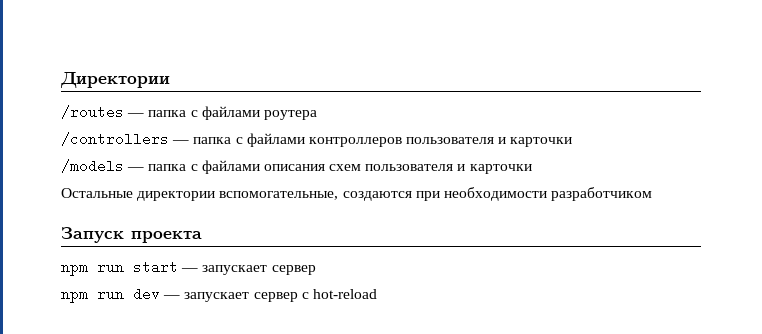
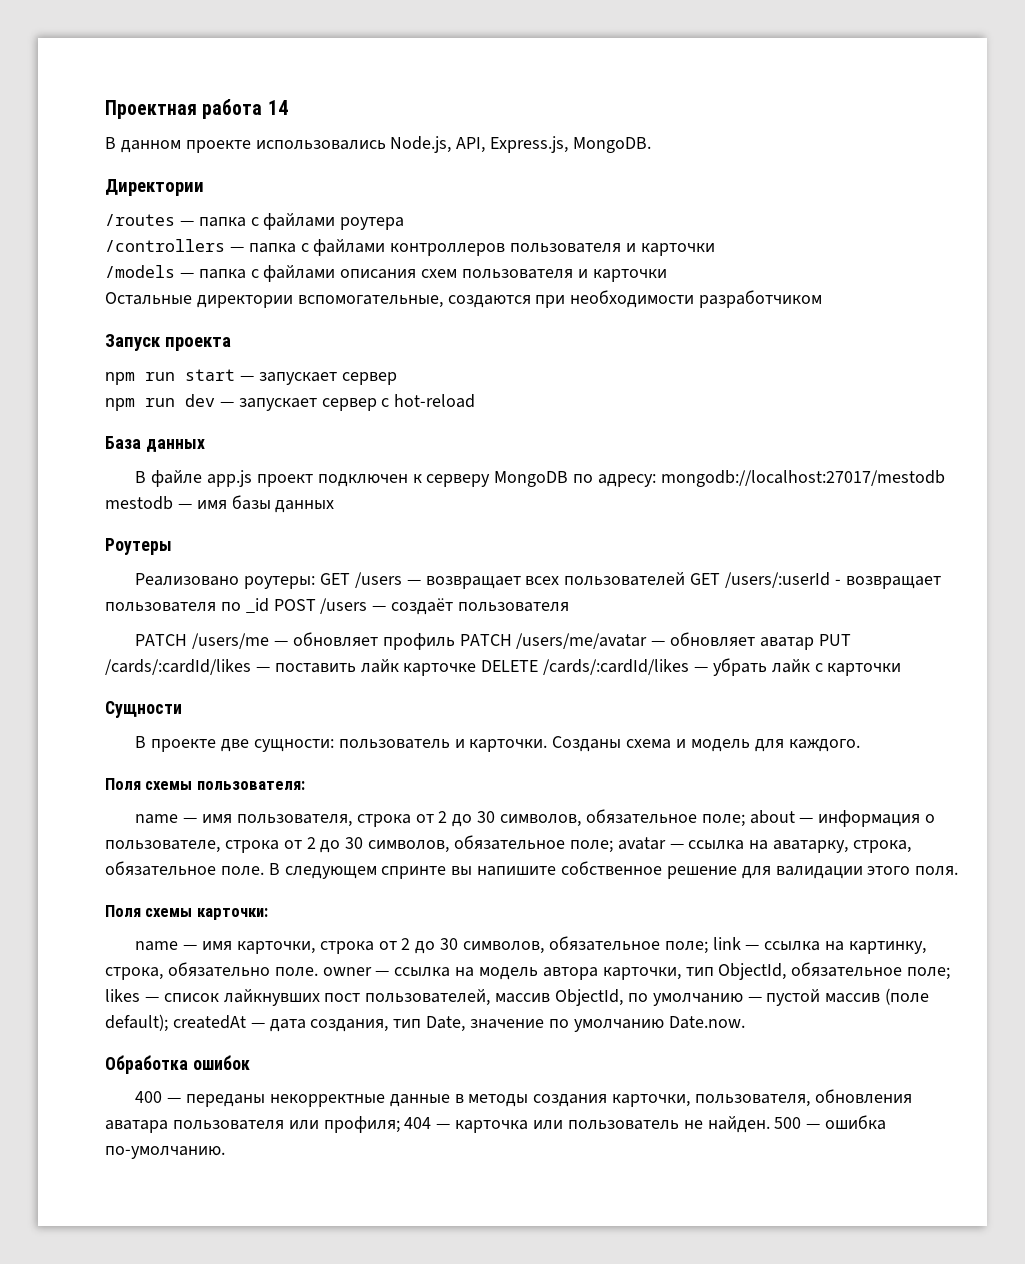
+ Проектная работа 14
+ В данном проекте использовались Node.js, API, Express.js, MongoDB.
+ База данных
+ В файле app.js проект подключен к серверу MongoDB по адресу: mongodb://localhost:27017/mestodb mestodb — имя базы данных
+ Роутеры
+ Реализовано роутеры: GET /users — возвращает всех пользователей GET /users/:userId - возвращает пользователя по _id POST /users — создаёт пользователя
+ PATCH /users/me — обновляет профиль PATCH /users/me/avatar — обновляет аватар PUT /cards/:cardId/likes — поставить лайк карточке DELETE /cards/:cardId/likes — убрать лайк с карточки
+ Сущности
+ В проекте две сущности: пользователь и карточки. Созданы схема и модель для каждого.
+ Поля схемы пользователя:
+ name — имя пользователя, строка от 2 до 30 символов, обязательное поле; about — информация о пользователе, строка от 2 до 30 символов, обязательное поле; avatar — ссылка на аватарку, строка, обязательное поле. В следующем спринте вы напишите собственное решение для валидации этого поля.
+ Поля схемы карточки:
+ name — имя карточки, строка от 2 до 30 символов, обязательное поле; link — ссылка на картинку, строка, обязательно поле. owner — ссылка на модель автора карточки, тип ObjectId, обязательное поле; likes — список лайкнувших пост пользователей, массив ObjectId, по умолчанию — пустой массив (поле default); createdAt — дата создания, тип Date, значение по умолчанию Date.now.
+ Обработка ошибок
+ 400 — переданы некорректные данные в методы создания карточки, пользователя, обновления аватара пользователя или профиля; 404 — карточка или пользователь не найден. 500 — ошибка по-умолчанию.

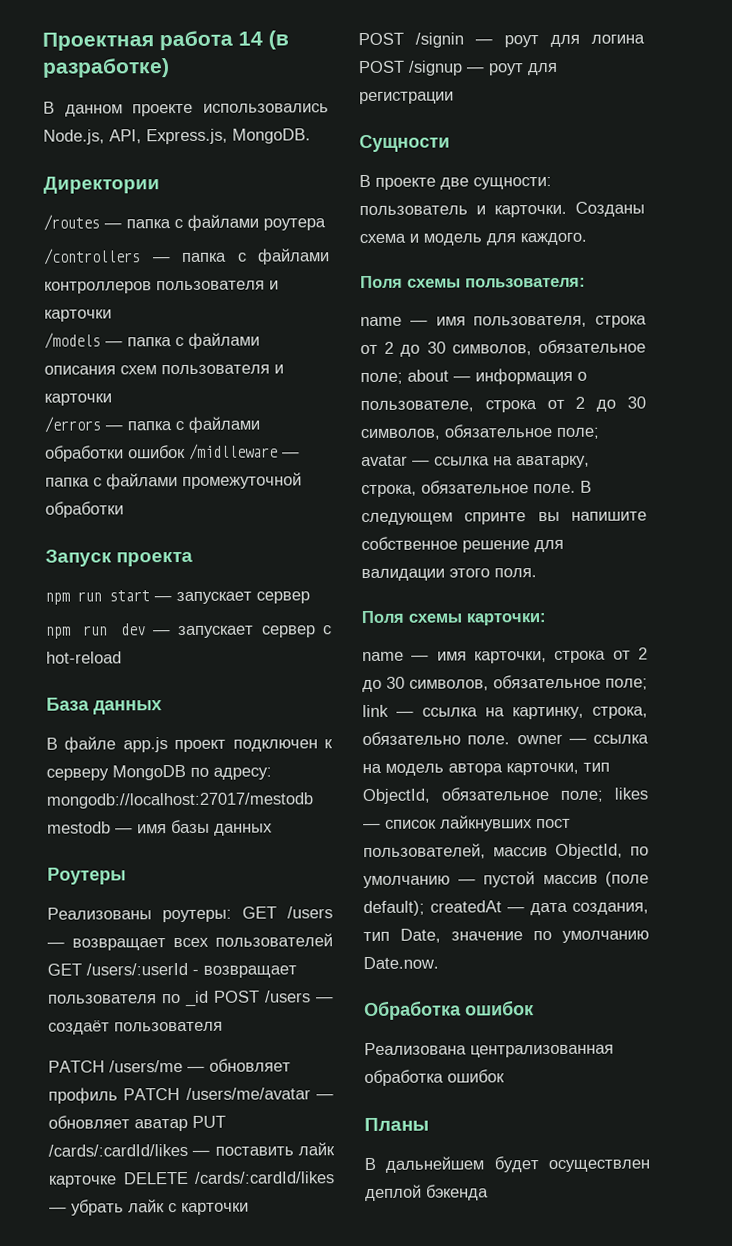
- Проектная работа 14
+ Проектная работа 14 (в разработке)
- Остальные директории вспомогательные, создаются при необходимости разработчиком
+ /errors — папка с файлами обработки ошибок /midlleware — папка с файлами промежуточной обработки
- Реализовано роутеры: GET /users — возвращает всех пользователей GET /users/:userId - возвращает пользователя по _id POST /users — создаёт пользователя
+ Реализованы роутеры: GET /users — возвращает всех пользователей GET /users/:userId - возвращает пользователя по _id POST /users — создаёт пользователя
+ POST /signin — роут для логина POST /signup — роут для регистрации
- 400 — переданы некорректные данные в методы создания карточки, пользователя, обновления аватара пользователя или профиля; 404 — карточка или пользователь не найден. 500 — ошибка по-умолчанию.
+ Реализована централизованная обработка ошибок
+ Планы
+ В дальнейшем будет осуществлен деплой бэкенда

